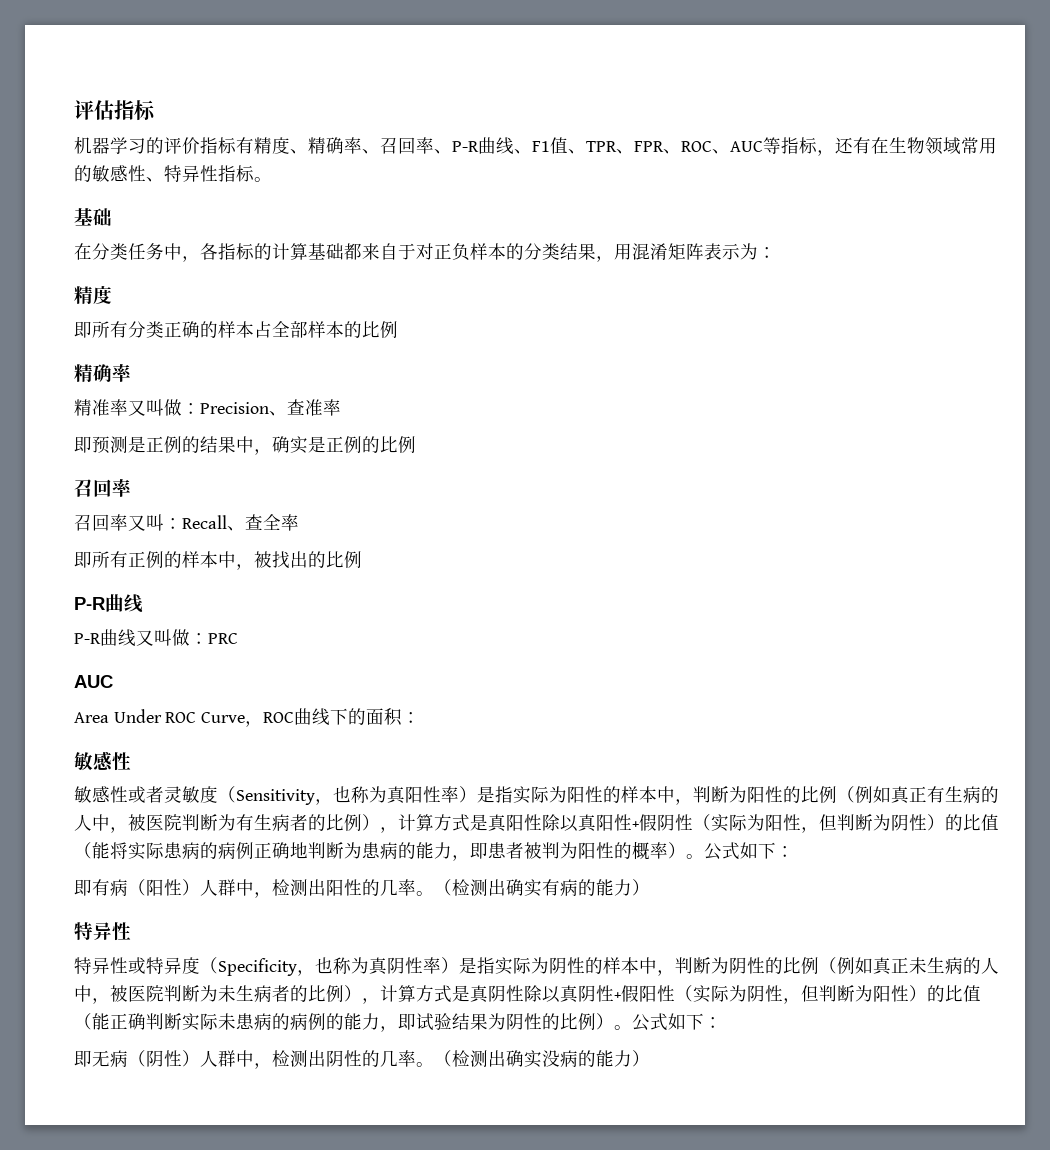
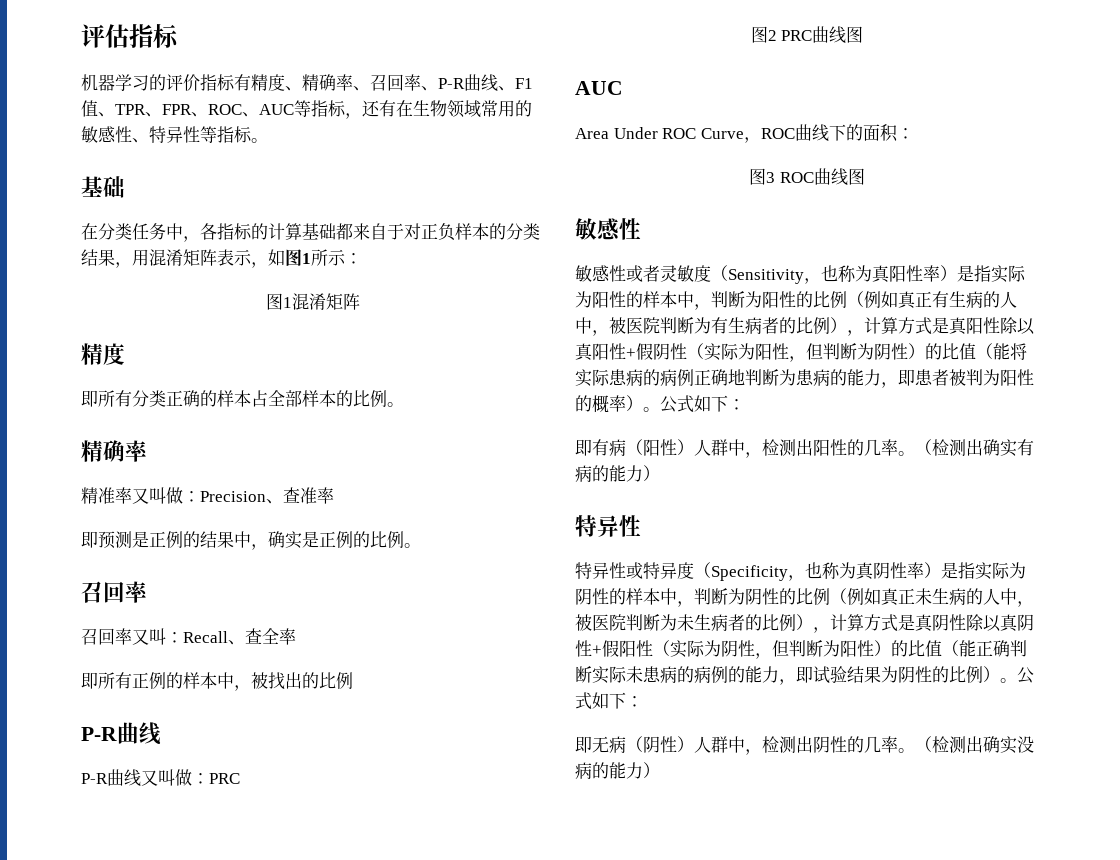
- 机器学习的评价指标有精度、精确率、召回率、P-R曲线、F1值、TPR、FPR、ROC、AUC等指标，还有在生物领域常用的敏感性、特异性指标。
+ 机器学习的评价指标有精度、精确率、召回率、P-R曲线、F1值、TPR、FPR、ROC、AUC等指标，还有在生物领域常用的敏感性、特异性等指标。
- 在分类任务中，各指标的计算基础都来自于对正负样本的分类结果，用混淆矩阵表示为：
+ 在分类任务中，各指标的计算基础都来自于对正负样本的分类结果，用混淆矩阵表示，如图1所示：
+ 图1混淆矩阵
- 即所有分类正确的样本占全部样本的比例
+ 即所有分类正确的样本占全部样本的比例。
- 即预测是正例的结果中，确实是正例的比例
+ 即预测是正例的结果中，确实是正例的比例。
+ 图2 PRC曲线图
+ 图3 ROC曲线图

